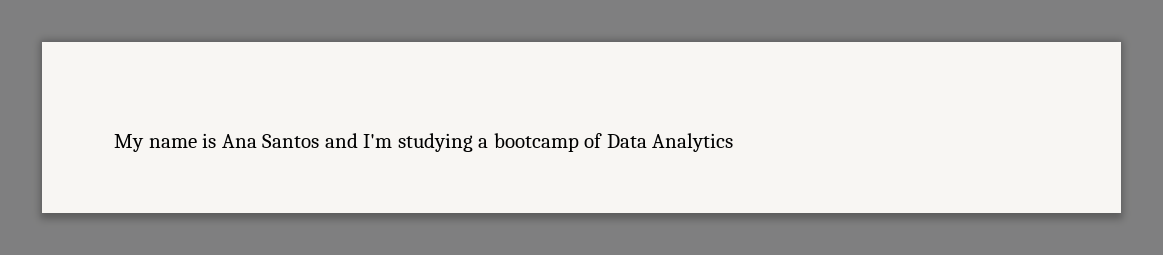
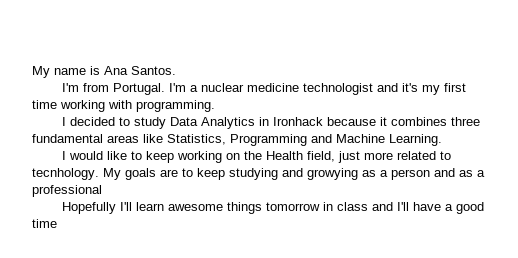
- My name is Ana Santos and I'm studying a bootcamp of Data Analytics
+ My name is Ana Santos.
+ I'm from Portugal. I'm a nuclear medicine technologist and it's my first time working with programming.
+ I decided to study Data Analytics in Ironhack because it combines three fundamental areas like Statistics, Programming and Machine Learning.
+ I would like to keep working on the Health field, just more related to tecnhology. My goals are to keep studying and growying as a person and as a professional
+ Hopefully I'll learn awesome things tomorrow in class and I'll have a good time

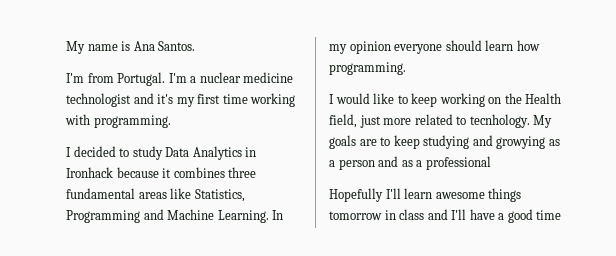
+ In my opinion everyone should learn how programming.

